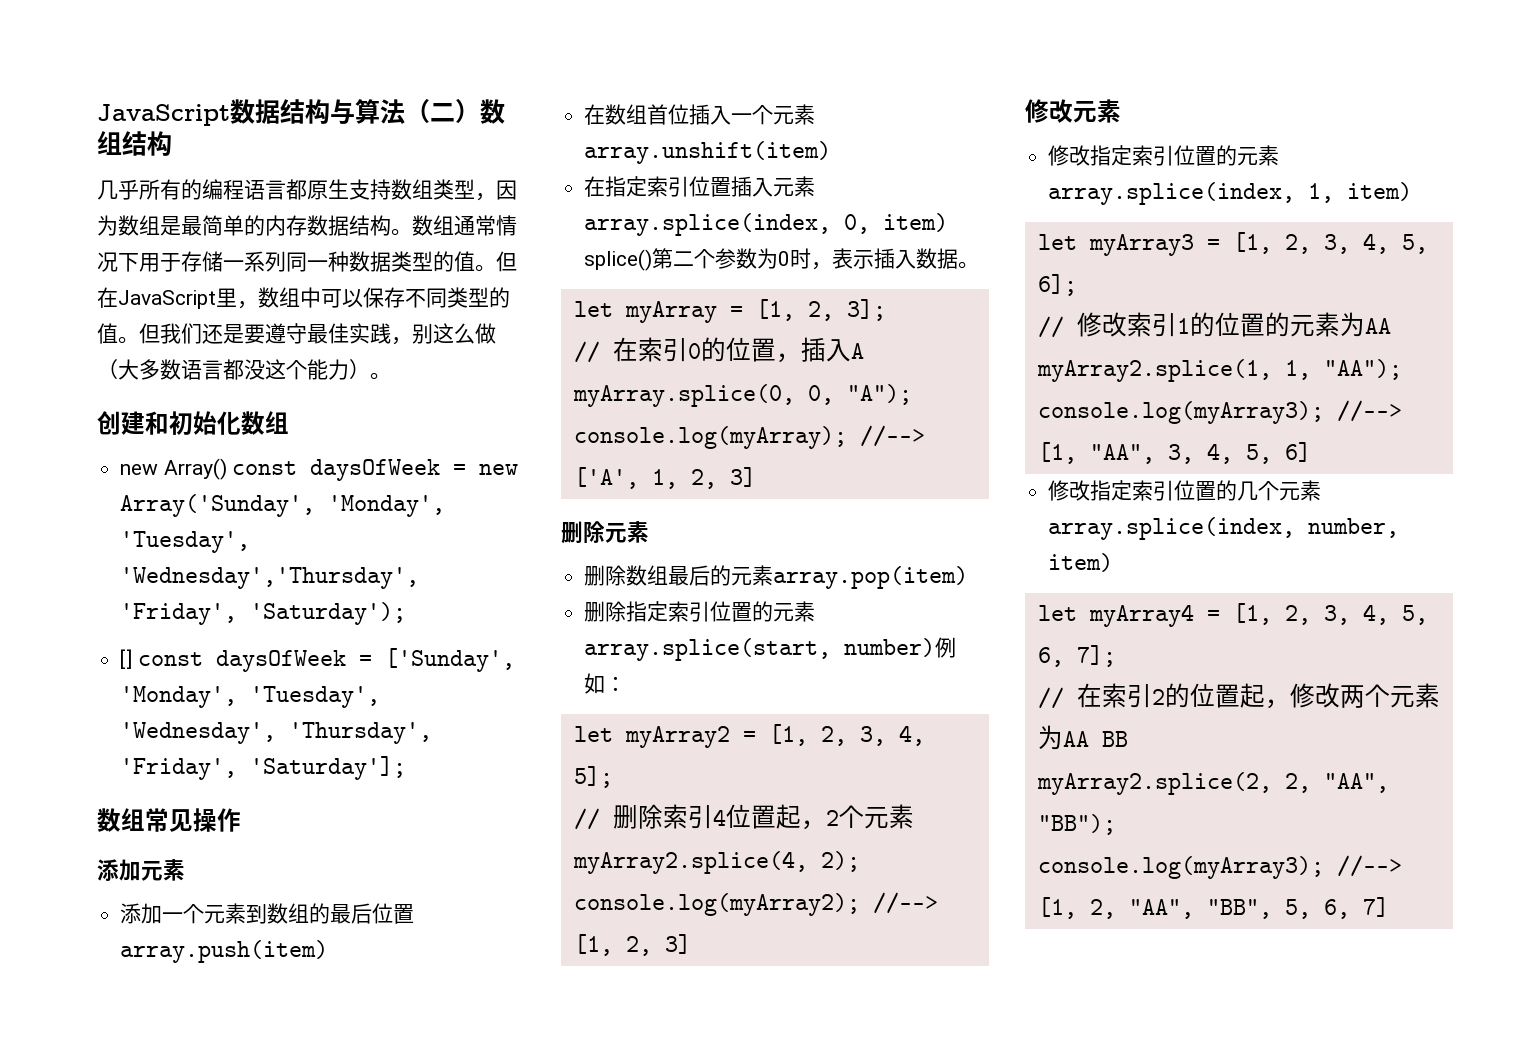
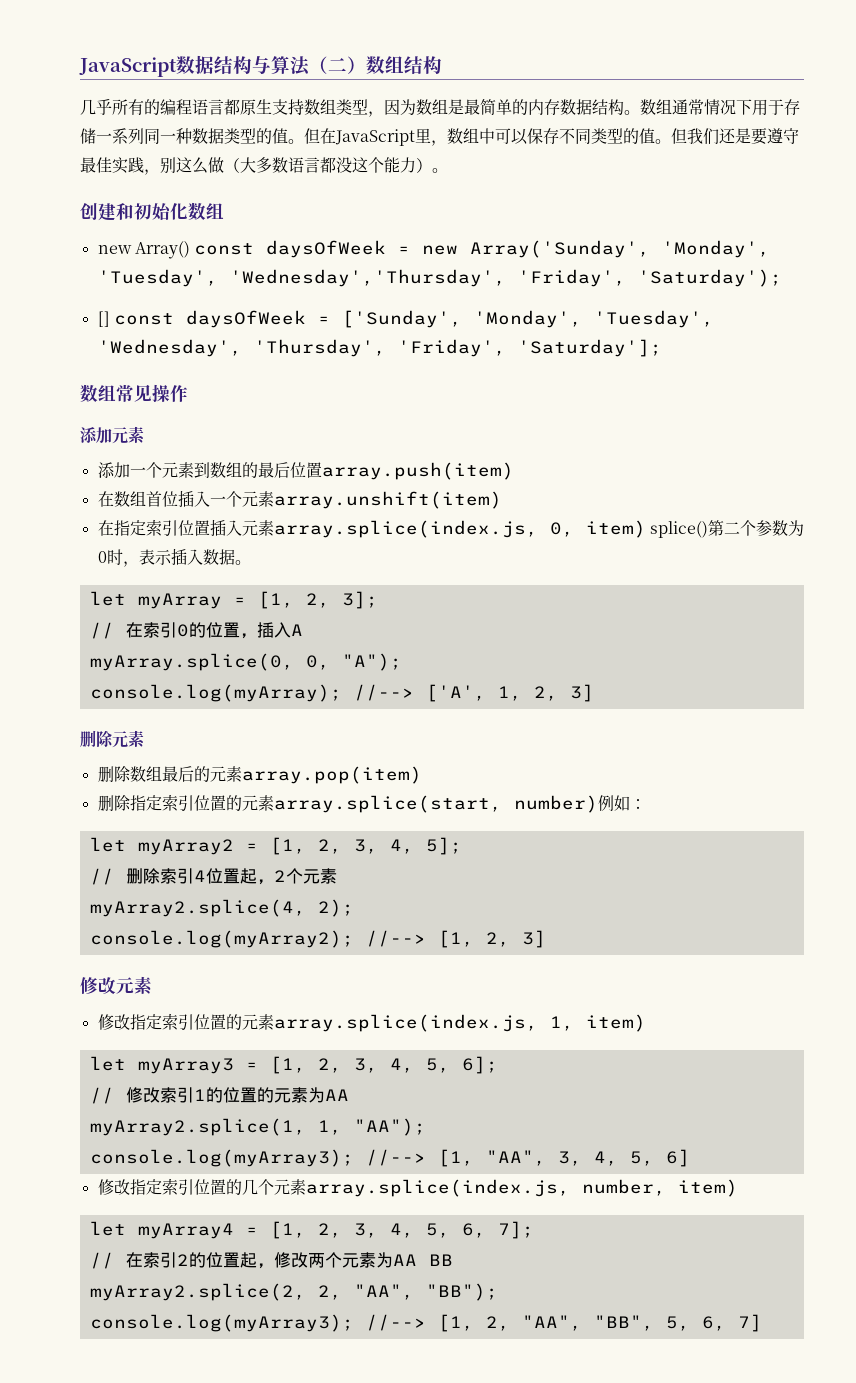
- 在指定索引位置插入元素array.splice(index, 0, item) splice()第二个参数为0时，表示插入数据。
+ 在指定索引位置插入元素array.splice(index.js, 0, item) splice()第二个参数为0时，表示插入数据。
- 修改指定索引位置的元素array.splice(index, 1, item)
+ 修改指定索引位置的元素array.splice(index.js, 1, item)
- 修改指定索引位置的几个元素array.splice(index, number, item)
+ 修改指定索引位置的几个元素array.splice(index.js, number, item)

